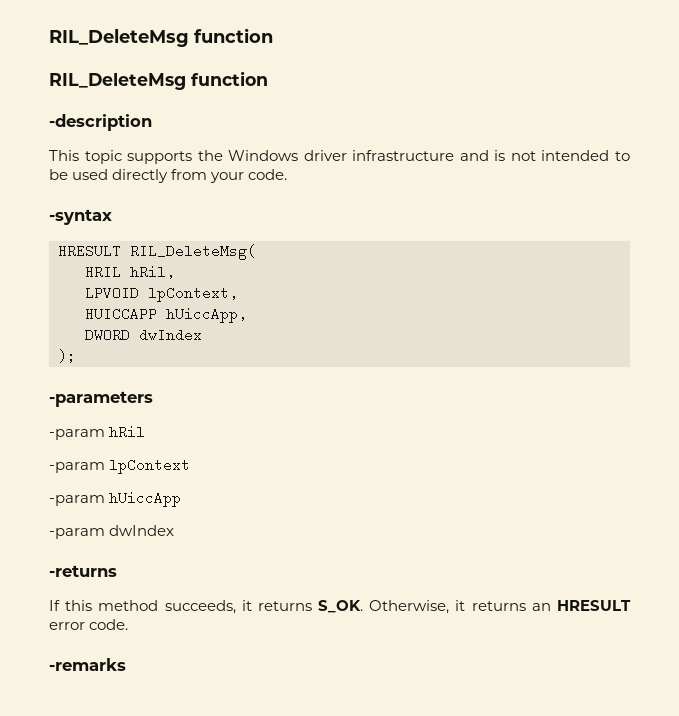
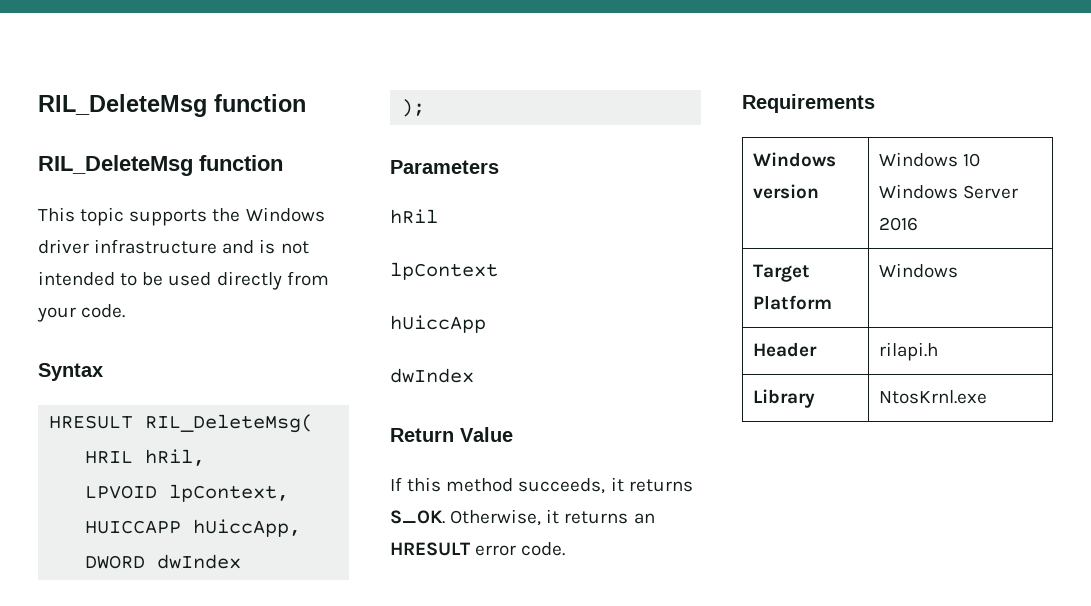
- -description
- -syntax
+ Syntax
- -parameters
- -param hRil
+ Parameters
+ hRil
- -param lpContext
+ lpContext
- -param hUiccApp
- -param dwIndex
- -returns
+ hUiccApp
+ dwIndex
+ Return Value
- -remarks
+ Requirements
+ Windows version | Windows 10 Windows Server 2016
+ Target Platform | Windows
+ Header | rilapi.h
+ Library | NtosKrnl.exe

